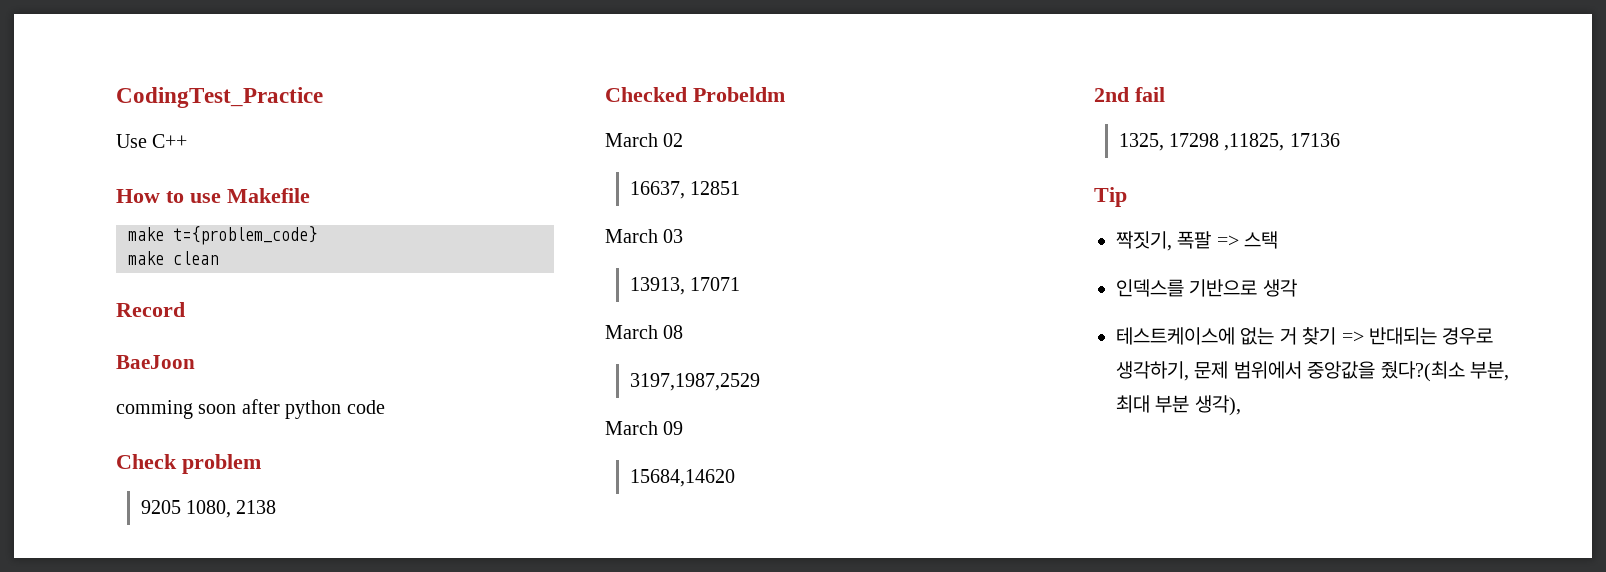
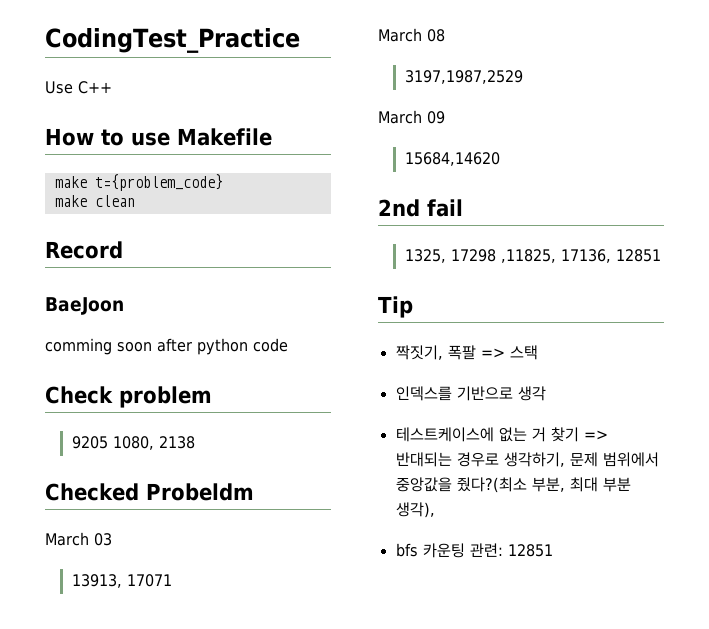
- March 02
- 16637, 12851
- 1325, 17298 ,11825, 17136
+ 1325, 17298 ,11825, 17136, 12851
+ bfs 카운팅 관련: 12851

